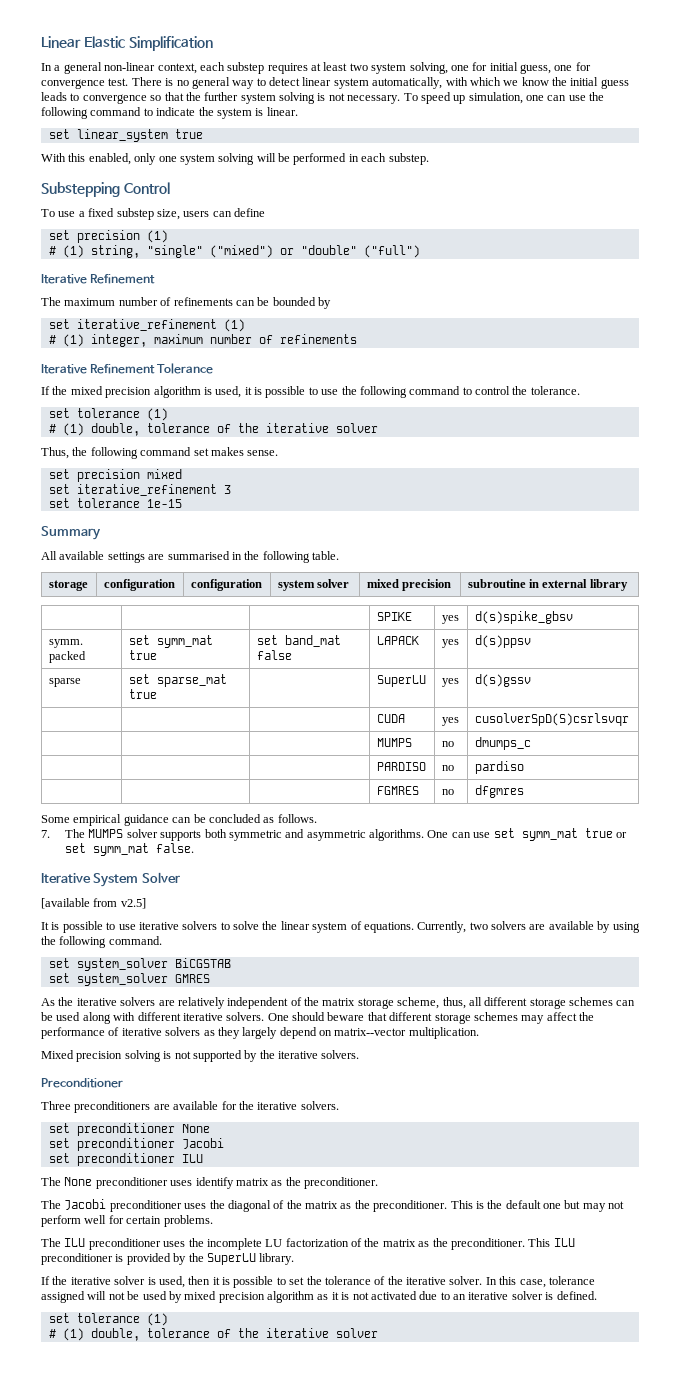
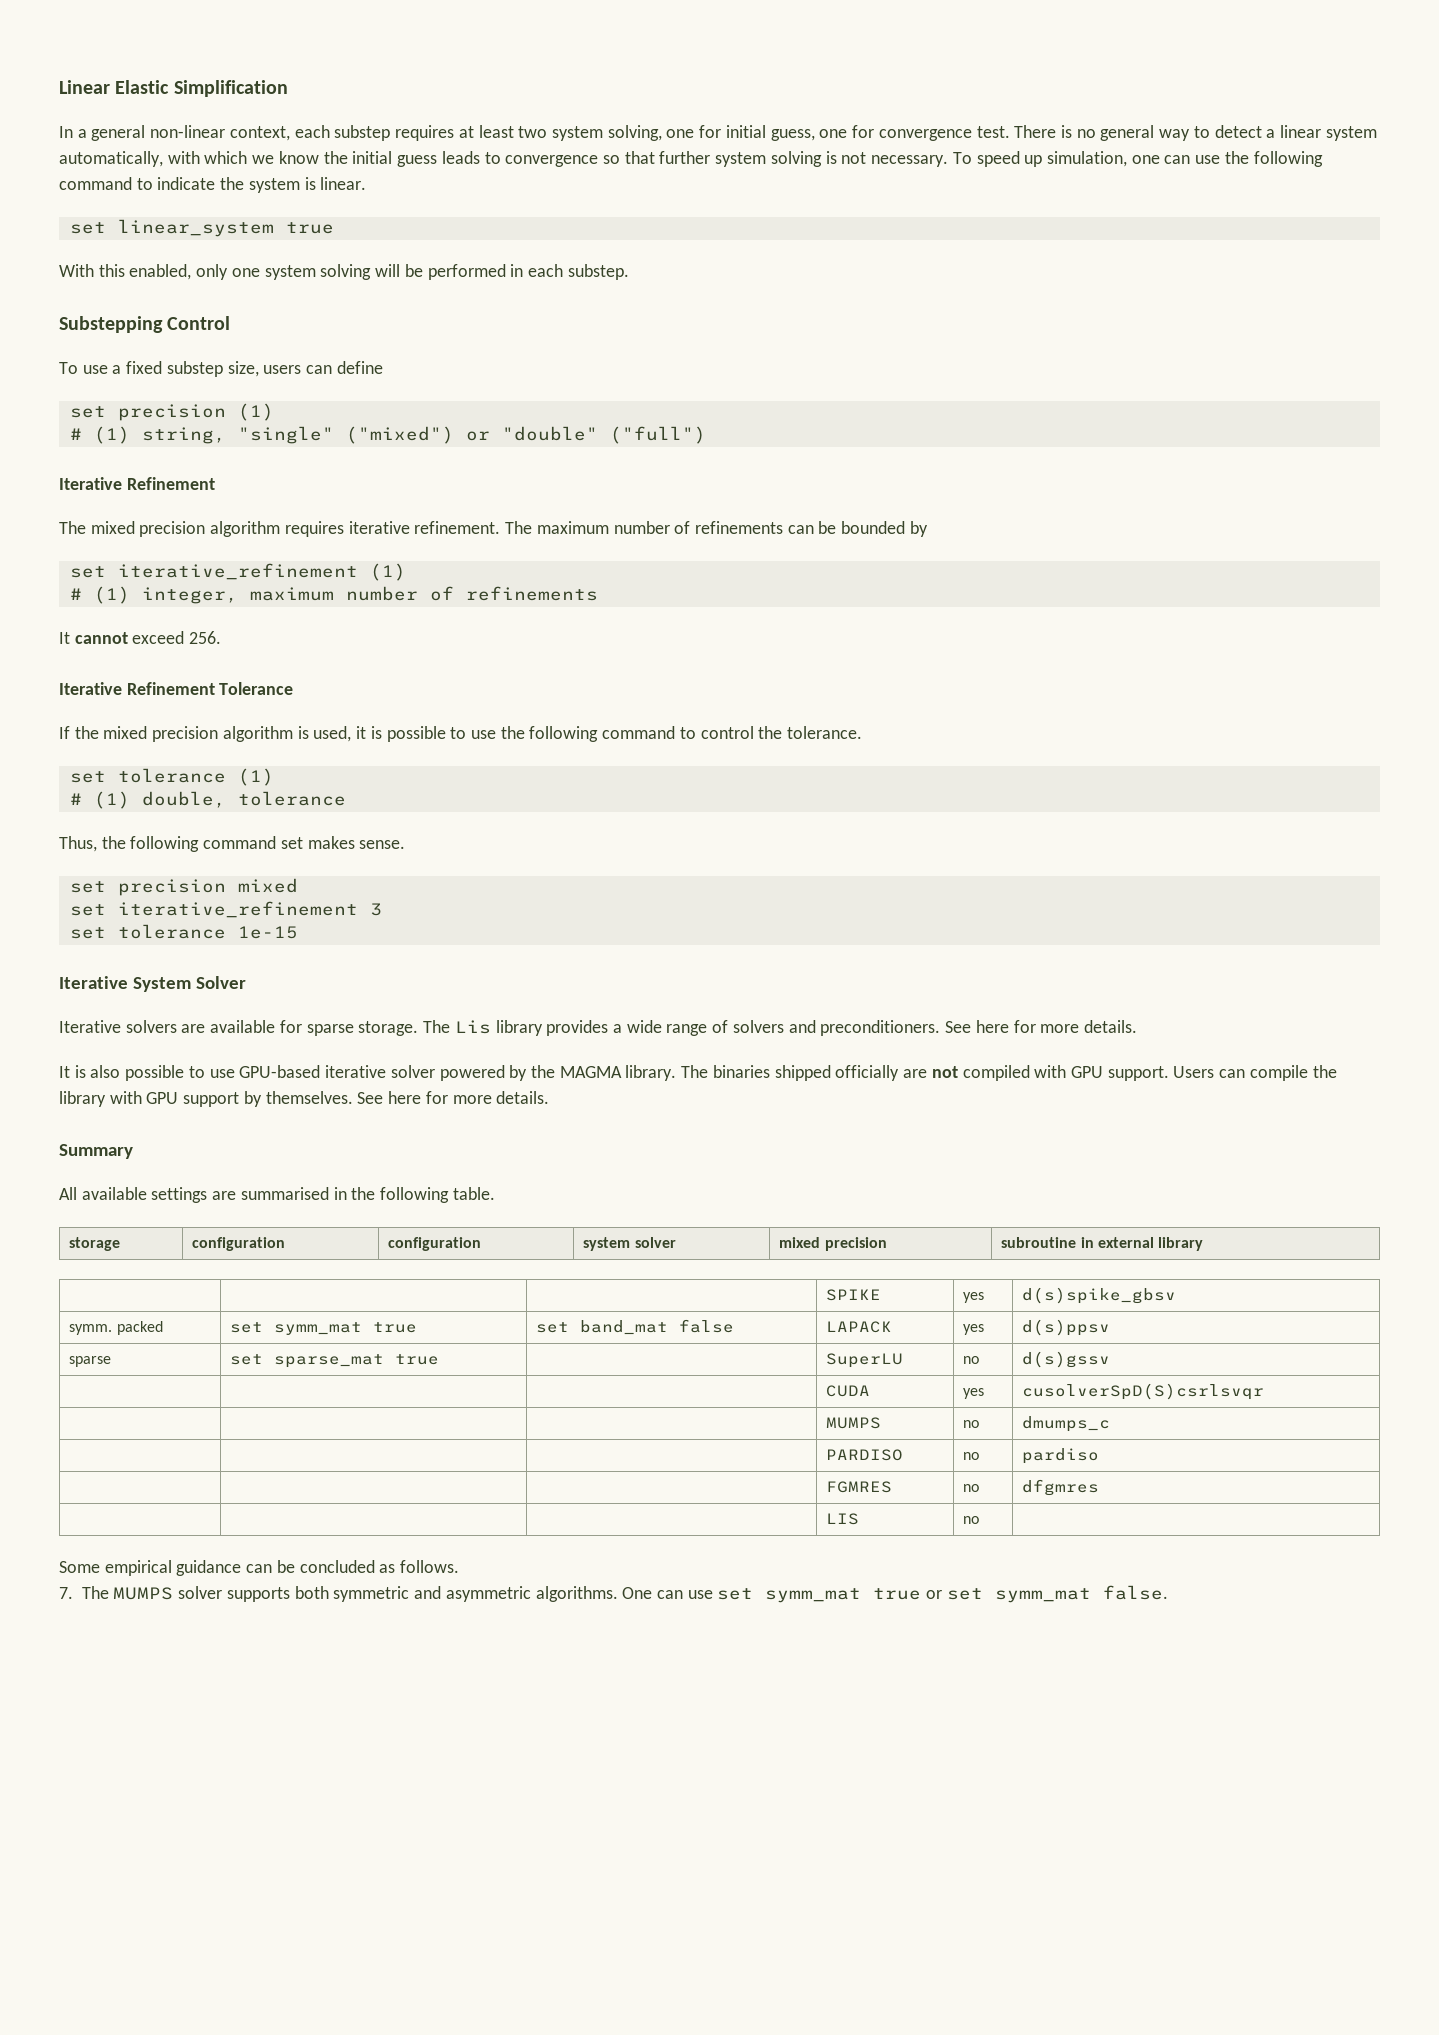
- There is no general way to detect linear system automatically, with which we know the initial guess leads to convergence so that the further system solving is not necessary.
+ There is no general way to detect a linear system automatically, with which we know the initial guess leads to convergence so that further system solving is not necessary.
- The maximum number of refinements can be bounded by
+ The mixed precision algorithm requires iterative refinement. The maximum number of refinements can be bounded by
+ It cannot exceed 256.
  If the mixed precision algorithm is used, it is possible to use the following command to control the tolerance.
  set tolerance (1)
- # (1) double, tolerance of the iterative solver
+ # (1) double, tolerance
+ Iterative System Solver
+ Iterative solvers are available for sparse storage. The Lis library provides a wide range of solvers and preconditioners. See here for more details.
+ It is also possible to use GPU-based iterative solver powered by the MAGMA library. The binaries shipped officially are not compiled with GPU support. Users can compile the library with GPU support by themselves. See here for more details.
- sparse | set sparse_mat true | | SuperLU | yes | d(s)gssv
+ sparse | set sparse_mat true | | SuperLU | no | d(s)gssv
+ | | | LIS | no |
- Iterative System Solver
- [available from v2.5]
- It is possible to use iterative solvers to solve the linear system of equations. Currently, two solvers are available by using the following command.
- set system_solver BiCGSTAB
- set system_solver GMRES
- As the iterative solvers are relatively independent of the matrix storage scheme, thus, all different storage schemes can be used along with different iterative solvers. One should beware that different storage schemes may affect the performance of iterative solvers as they largely depend on matrix--vector multiplication.
- Mixed precision solving is not supported by the iterative solvers.
- Preconditioner
- Three preconditioners are available for the iterative solvers.
- set preconditioner None
- set preconditioner Jacobi
- set preconditioner ILU
- The None preconditioner uses identify matrix as the preconditioner.
- The Jacobi preconditioner uses the diagonal of the matrix as the preconditioner. This is the default one but may not perform well for certain problems.
- The ILU preconditioner uses the incomplete LU factorization of the matrix as the preconditioner. This ILU preconditioner is provided by the SuperLU library.
- If the iterative solver is used, then it is possible to set the tolerance of the iterative solver. In this case, tolerance assigned will not be used by mixed precision algorithm as it is not activated due to an iterative solver is defined.
- set tolerance (1)
- # (1) double, tolerance of the iterative solver

